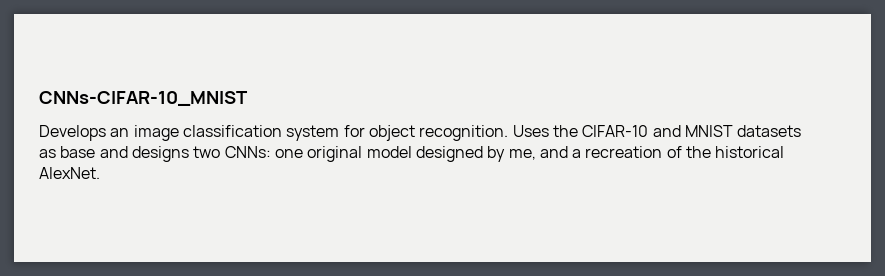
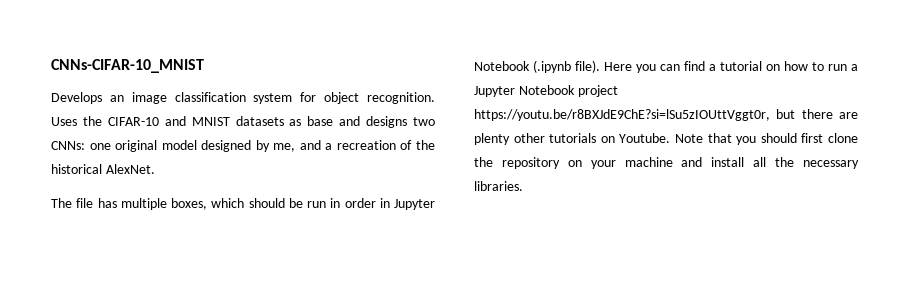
+ The file has multiple boxes, which should be run in order in Jupyter Notebook (.ipynb file). Here you can find a tutorial on how to run a Jupyter Notebook project https://youtu.be/r8BXJdE9ChE?si=lSu5zIOUttVggt0r, but there are plenty other tutorials on Youtube. Note that you should first clone the repository on your machine and install all the necessary libraries.

